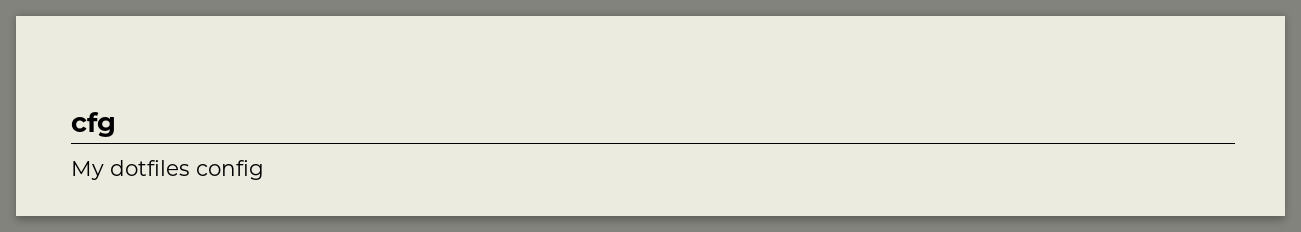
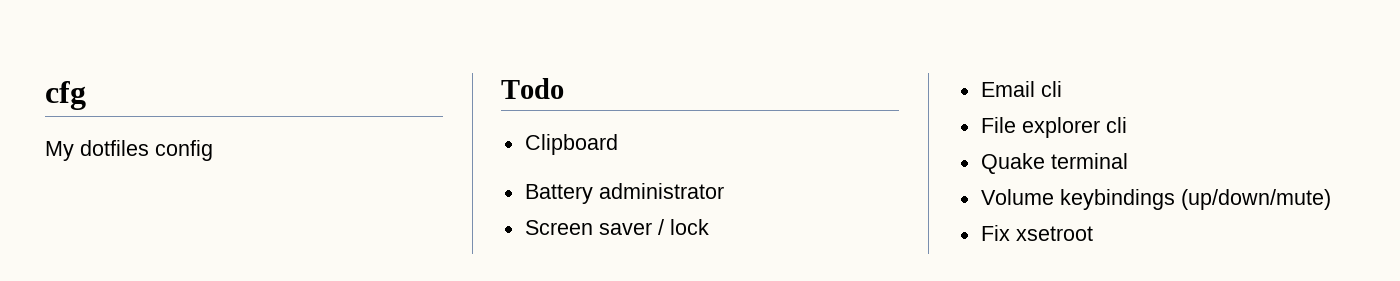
+ Todo
+ Clipboard
+ Battery administrator
+ Screen saver / lock
+ Email cli
+ File explorer cli
+ Quake terminal
+ Volume keybindings (up/down/mute)
+ Fix xsetroot

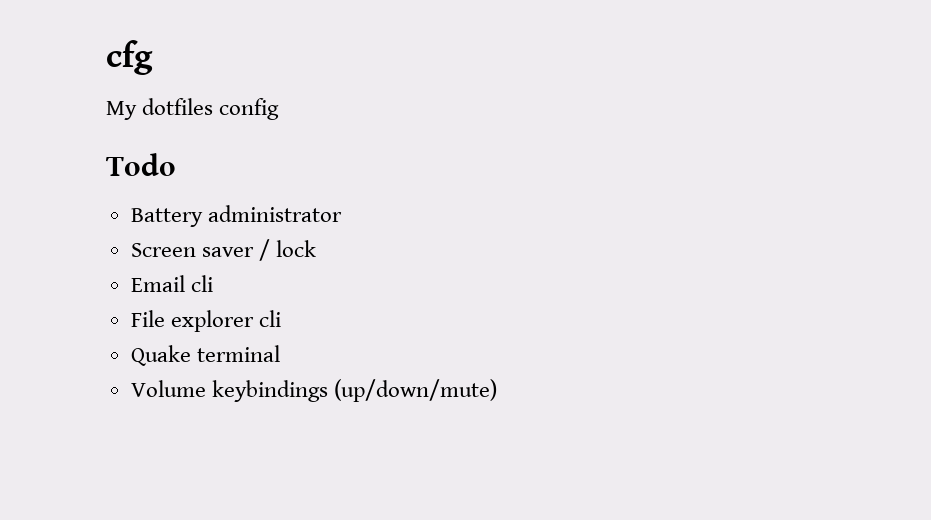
- Clipboard
- Fix xsetroot

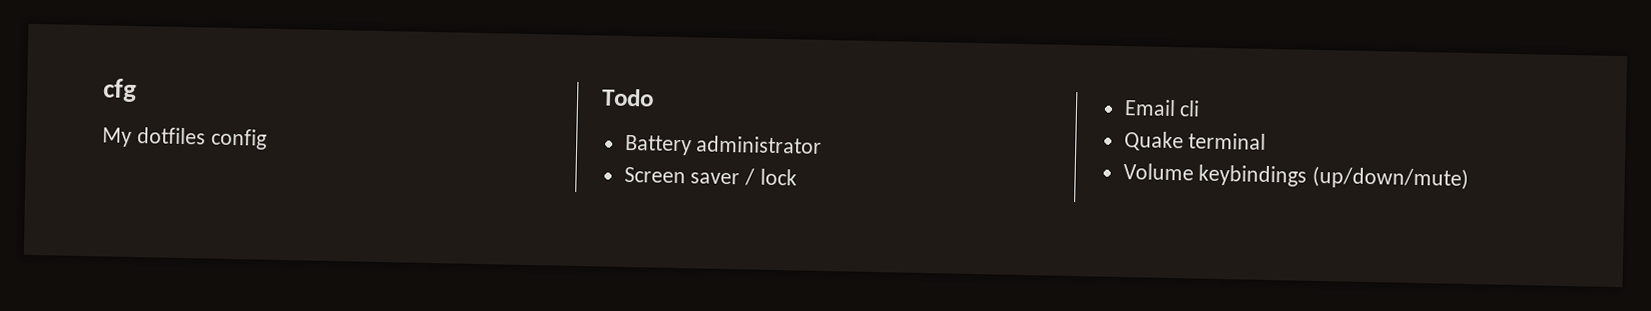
- File explorer cli

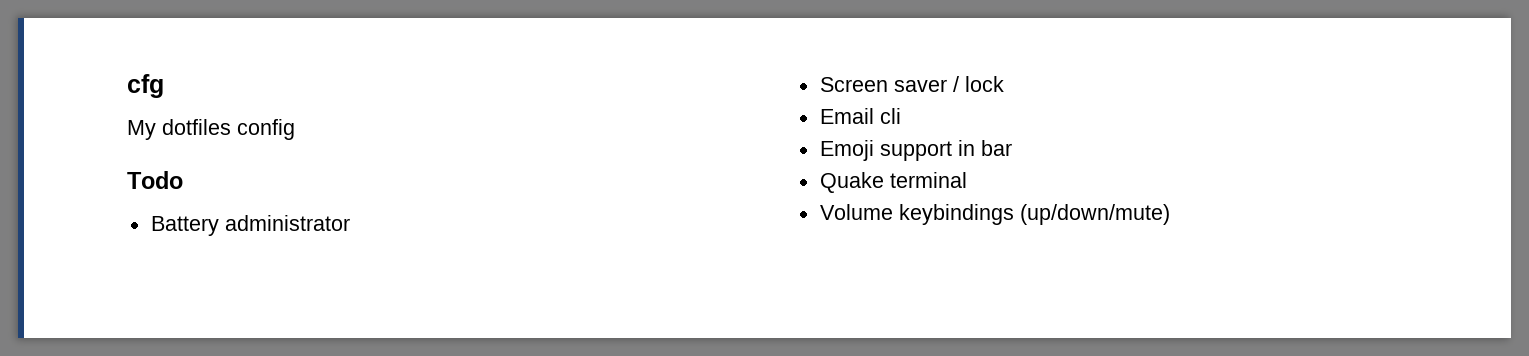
+ Emoji support in bar

